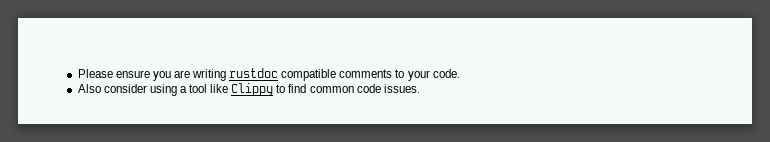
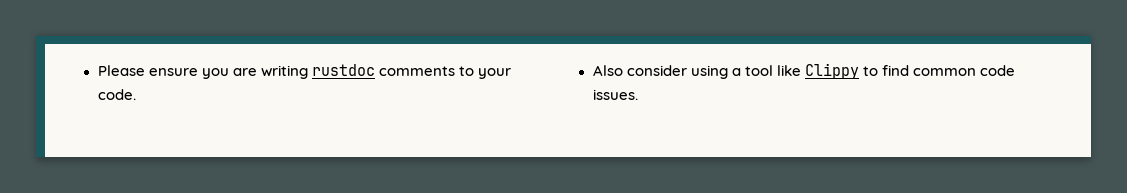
- Please ensure you are writing rustdoc compatible comments to your code.
+ Please ensure you are writing rustdoc comments to your code.

